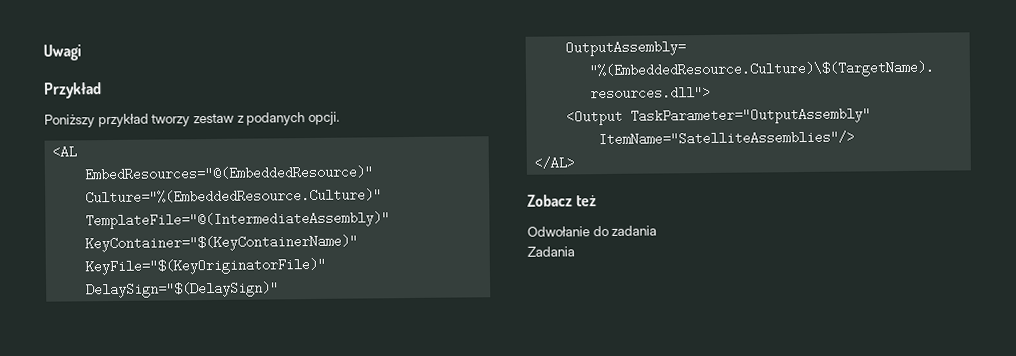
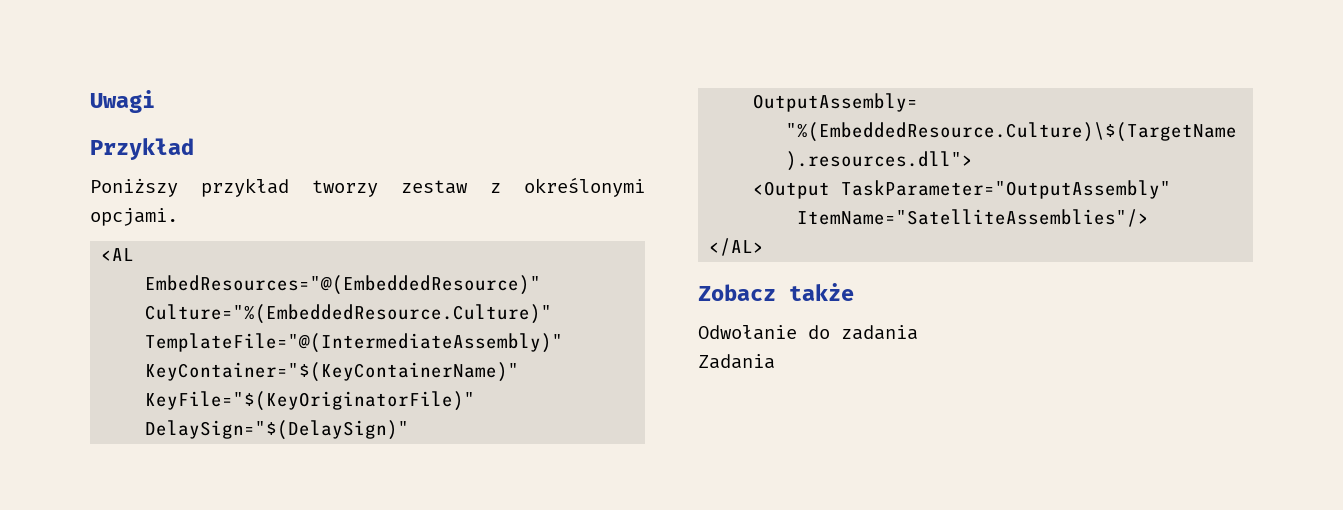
- Poniższy przykład tworzy zestaw z podanych opcji.
+ Poniższy przykład tworzy zestaw z określonymi opcjami.
- Zobacz też
+ Zobacz także

